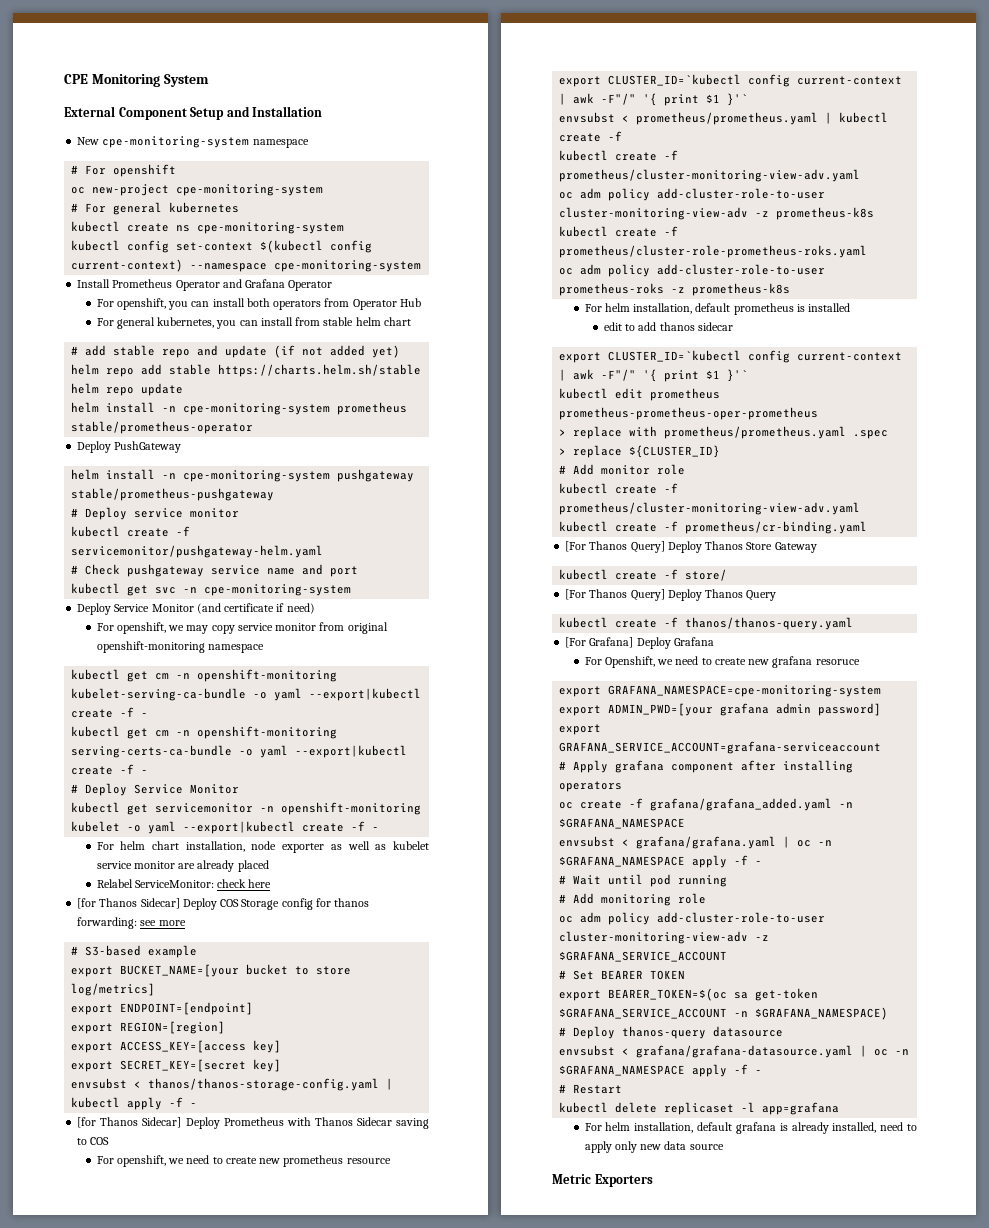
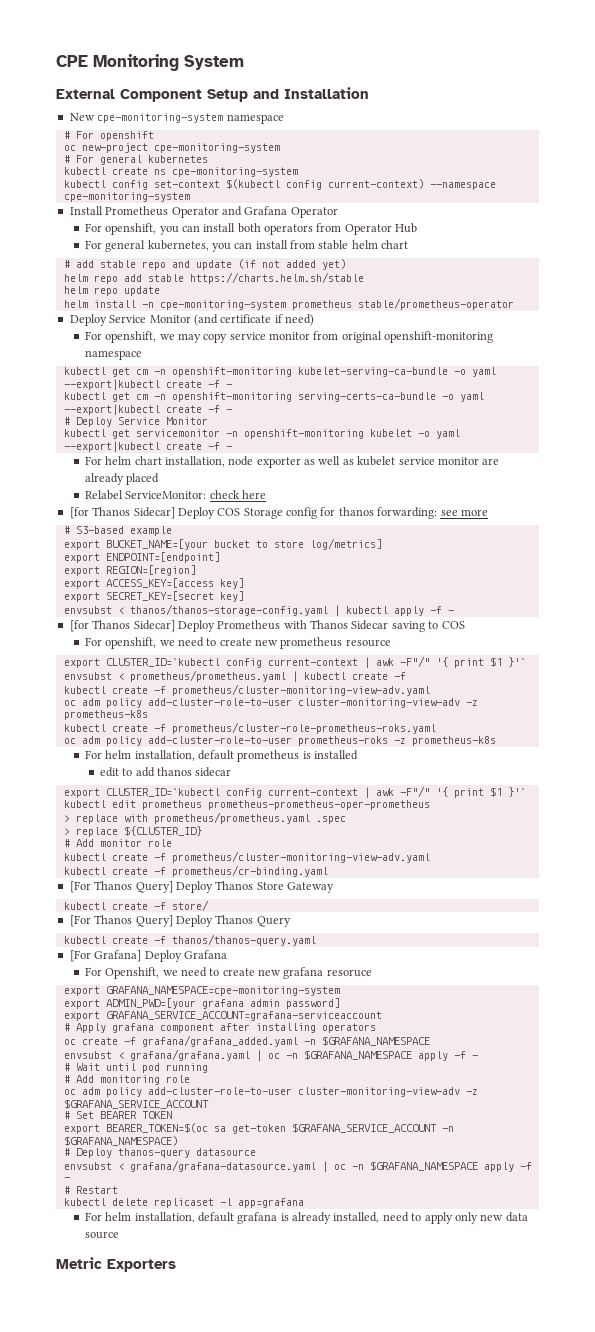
- Deploy PushGateway
- helm install -n cpe-monitoring-system pushgateway stable/prometheus-pushgateway
- # Deploy service monitor
- kubectl create -f servicemonitor/pushgateway-helm.yaml
- # Check pushgateway service name and port
- kubectl get svc -n cpe-monitoring-system

